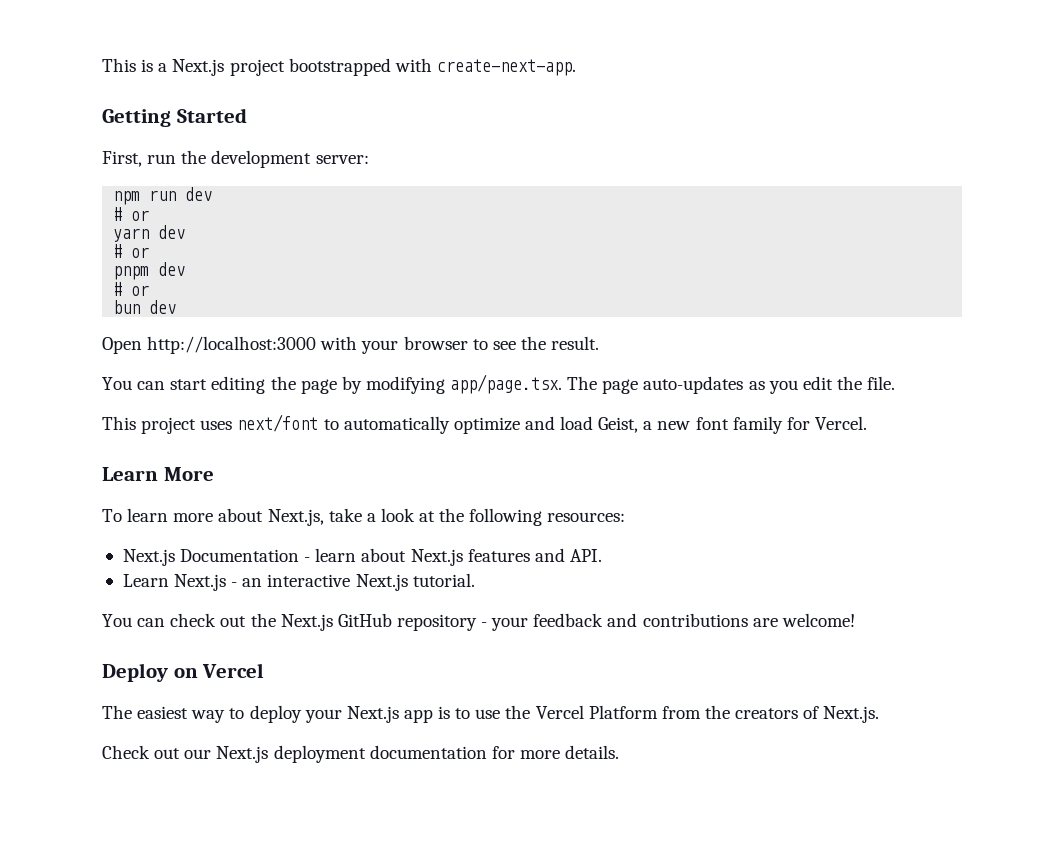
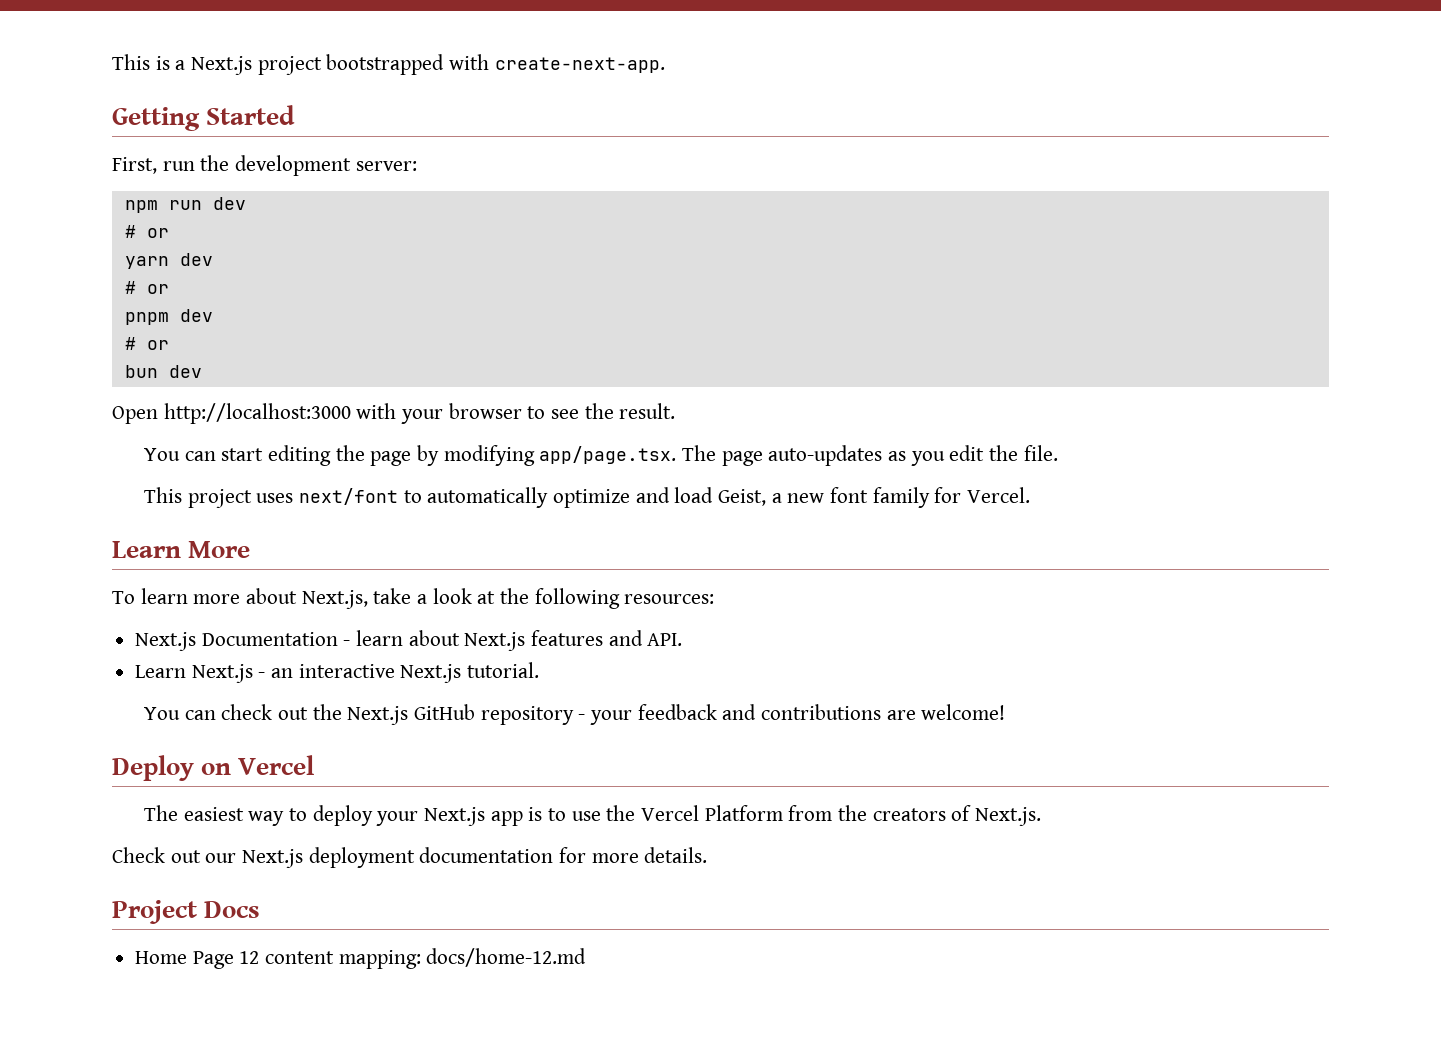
+ Project Docs
+ Home Page 12 content mapping: docs/home-12.md

